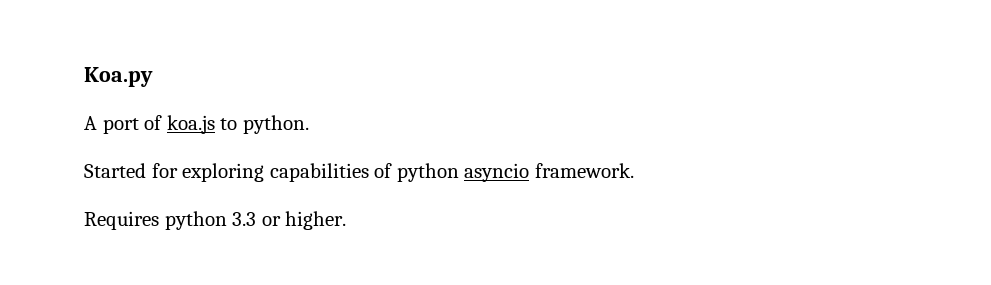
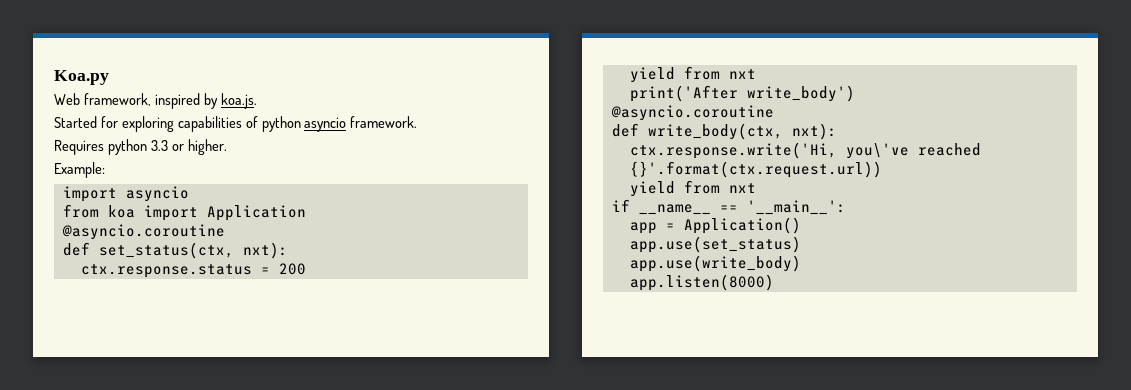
- A port of koa.js to python.
+ Web framework, inspired by koa.js.
+ Example:
+ import asyncio
+ from koa import Application
+ @asyncio.coroutine
+ def set_status(ctx, nxt):
+ ctx.response.status = 200
+ yield from nxt
+ print('After write_body')
+ @asyncio.coroutine
+ def write_body(ctx, nxt):
+ ctx.response.write('Hi, you\'ve reached {}'.format(ctx.request.url))
+ yield from nxt
+ if __name__ == '__main__':
+ app = Application()
+ app.use(set_status)
+ app.use(write_body)
+ app.listen(8000)

